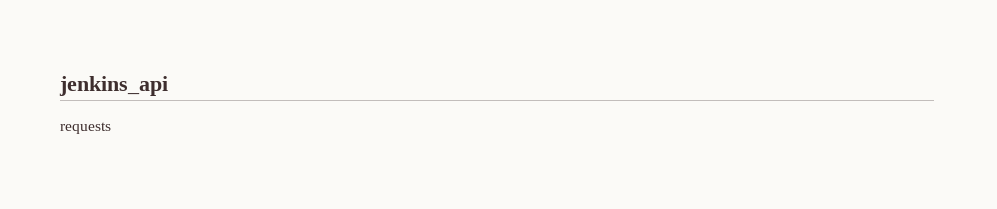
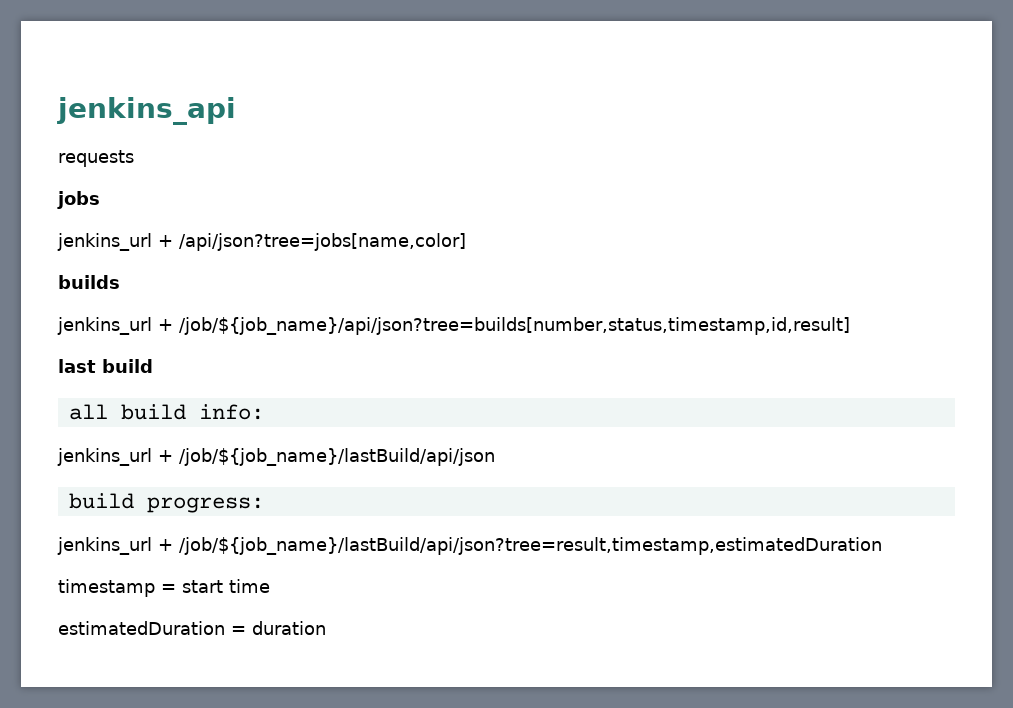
+ jobs
+ jenkins_url + /api/json?tree=jobs[name,color]
+ builds
+ jenkins_url + /job/${job_name}/api/json?tree=builds[number,status,timestamp,id,result]
+ last build
+ all build info:
+ jenkins_url + /job/${job_name}/lastBuild/api/json
+ build progress:
+ jenkins_url + /job/${job_name}/lastBuild/api/json?tree=result,timestamp,estimatedDuration
+ timestamp = start time
+ estimatedDuration = duration

